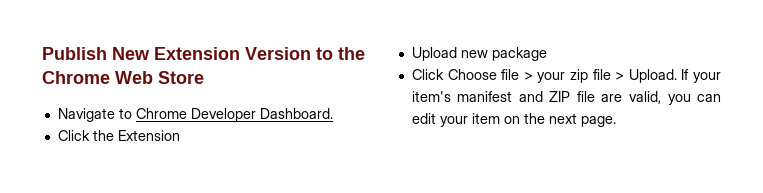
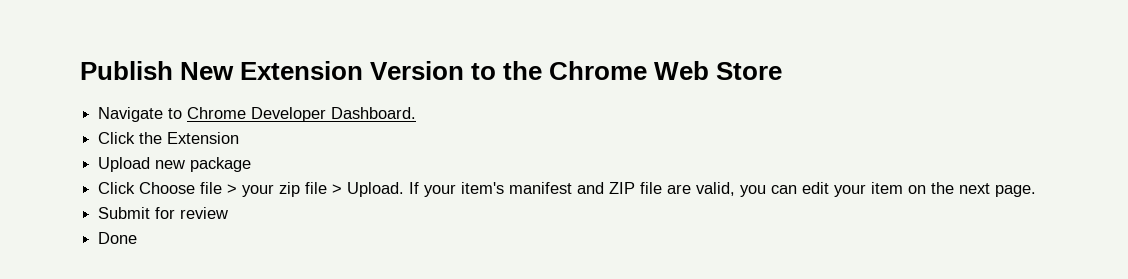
+ Submit for review
+ Done

